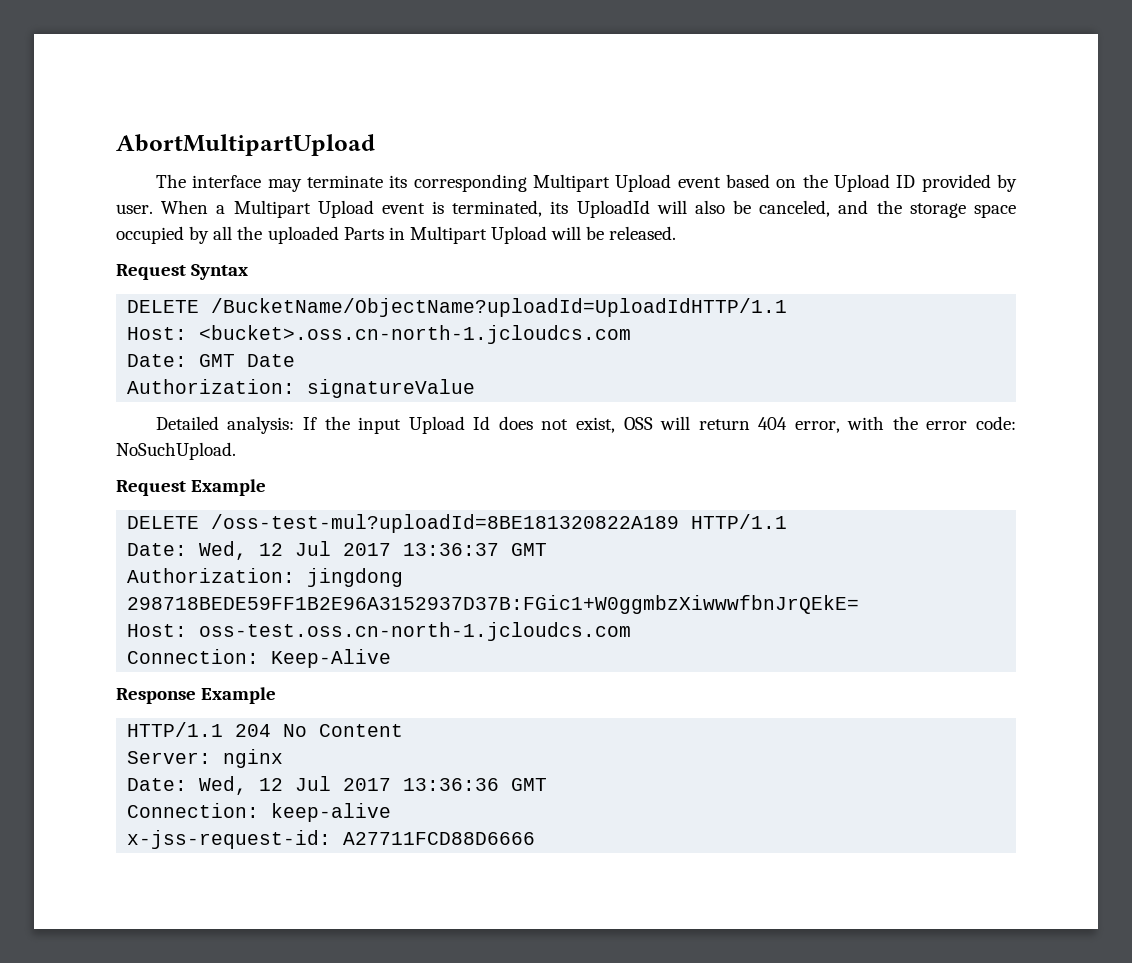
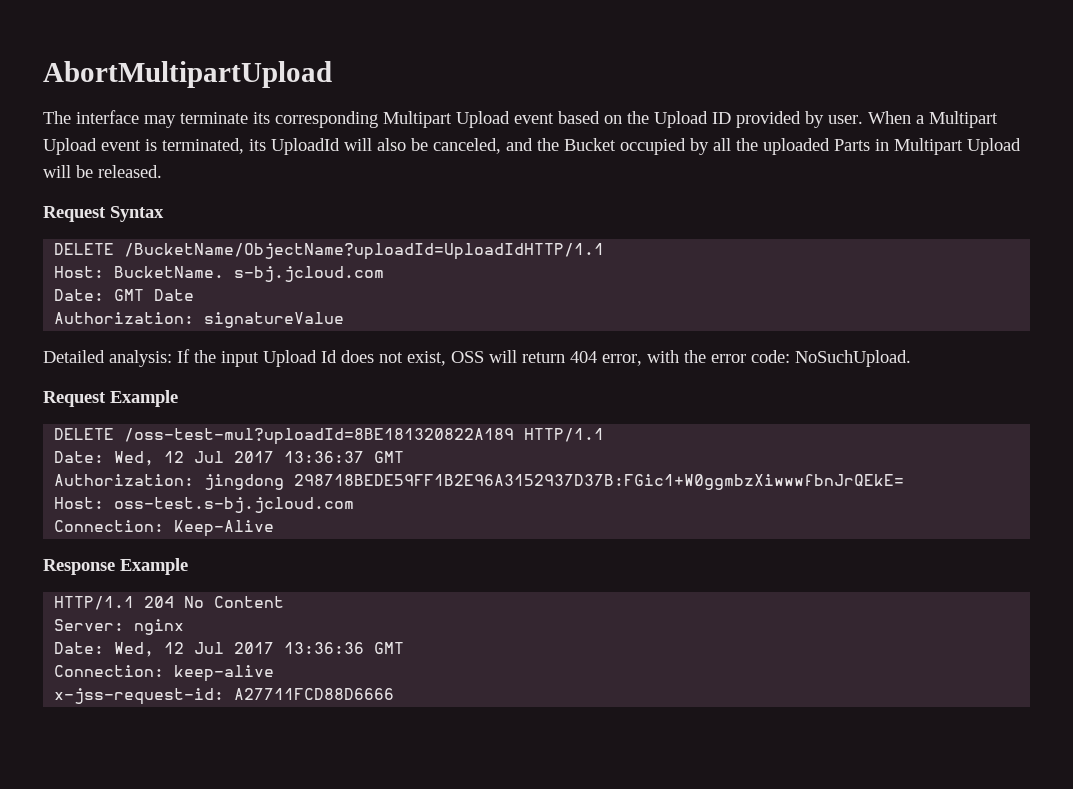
- When a Multipart Upload event is terminated, its UploadId will also be canceled, and the storage space occupied by all the uploaded Parts in Multipart Upload will be released.
+ When a Multipart Upload event is terminated, its UploadId will also be canceled, and the Bucket occupied by all the uploaded Parts in Multipart Upload will be released.
- Host: <bucket>.oss.cn-north-1.jcloudcs.com
+ Host: BucketName. s-bj.jcloud.com
- Host: oss-test.oss.cn-north-1.jcloudcs.com
+ Host: oss-test.s-bj.jcloud.com

